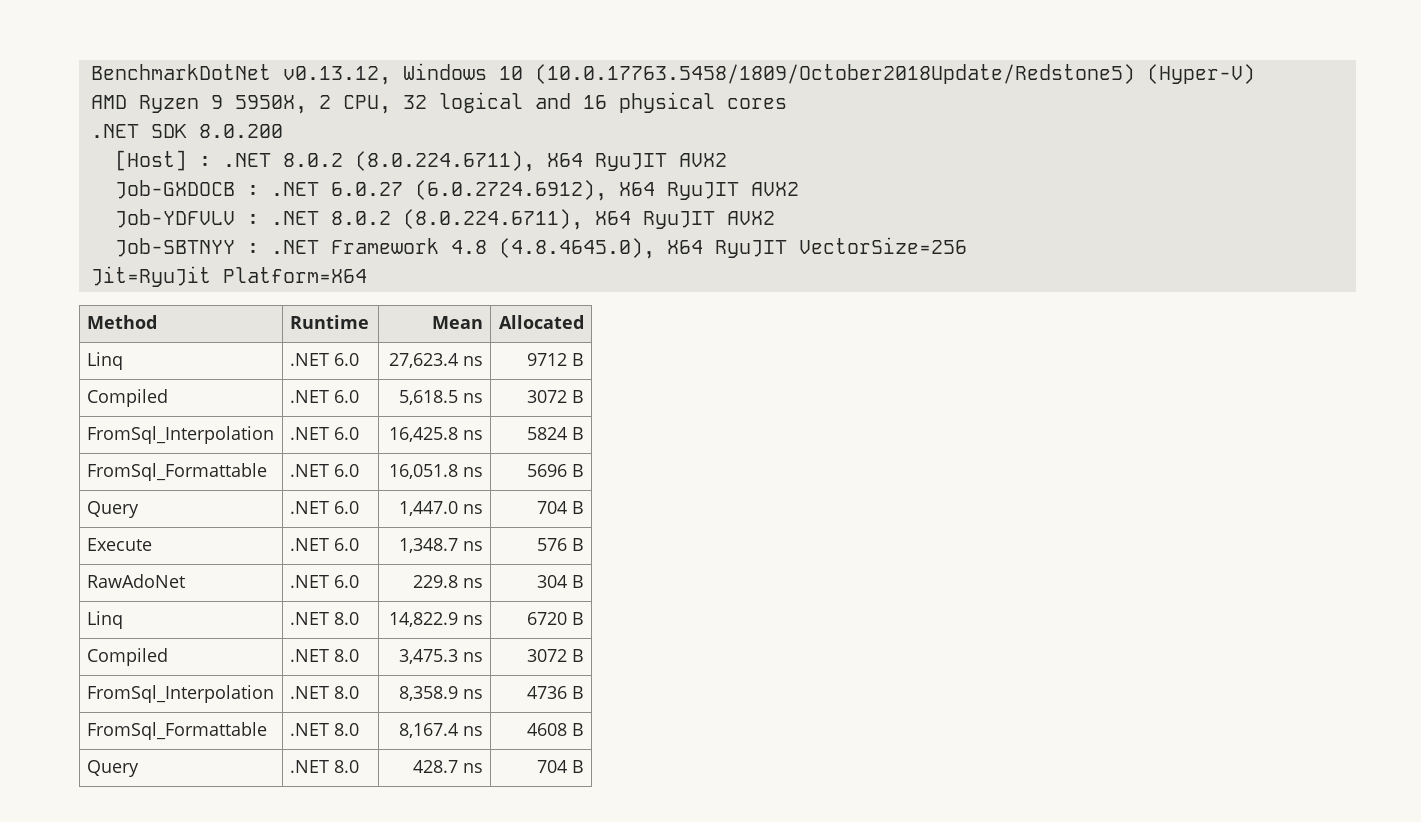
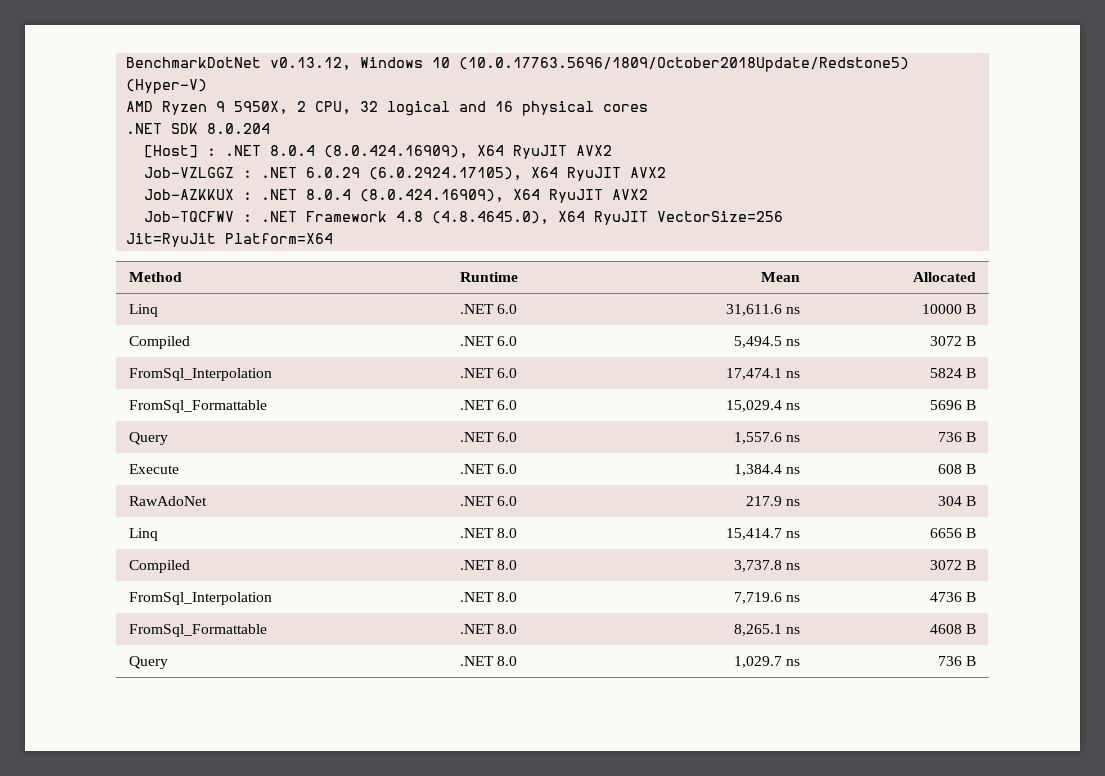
- BenchmarkDotNet v0.13.12, Windows 10 (10.0.17763.5458/1809/October2018Update/Redstone5) (Hyper-V)
+ BenchmarkDotNet v0.13.12, Windows 10 (10.0.17763.5696/1809/October2018Update/Redstone5) (Hyper-V)
- .NET SDK 8.0.200
+ .NET SDK 8.0.204
- [Host] : .NET 8.0.2 (8.0.224.6711), X64 RyuJIT AVX2
- Job-GXDOCB : .NET 6.0.27 (6.0.2724.6912), X64 RyuJIT AVX2
- Job-YDFVLV : .NET 8.0.2 (8.0.224.6711), X64 RyuJIT AVX2
- Job-SBTNYY : .NET Framework 4.8 (4.8.4645.0), X64 RyuJIT VectorSize=256
+ [Host] : .NET 8.0.4 (8.0.424.16909), X64 RyuJIT AVX2
+ Job-VZLGGZ : .NET 6.0.29 (6.0.2924.17105), X64 RyuJIT AVX2
+ Job-AZKKUX : .NET 8.0.4 (8.0.424.16909), X64 RyuJIT AVX2
+ Job-TQCFWV : .NET Framework 4.8 (4.8.4645.0), X64 RyuJIT VectorSize=256
- Linq | .NET 6.0 | 27,623.4 ns | 9712 B
+ Linq | .NET 6.0 | 31,611.6 ns | 10000 B
- Compiled | .NET 6.0 | 5,618.5 ns | 3072 B
+ Compiled | .NET 6.0 | 5,494.5 ns | 3072 B
- FromSql_Interpolation | .NET 6.0 | 16,425.8 ns | 5824 B
+ FromSql_Interpolation | .NET 6.0 | 17,474.1 ns | 5824 B
- FromSql_Formattable | .NET 6.0 | 16,051.8 ns | 5696 B
+ FromSql_Formattable | .NET 6.0 | 15,029.4 ns | 5696 B
- Query | .NET 6.0 | 1,447.0 ns | 704 B
+ Query | .NET 6.0 | 1,557.6 ns | 736 B
- Execute | .NET 6.0 | 1,348.7 ns | 576 B
+ Execute | .NET 6.0 | 1,384.4 ns | 608 B
- RawAdoNet | .NET 6.0 | 229.8 ns | 304 B
+ RawAdoNet | .NET 6.0 | 217.9 ns | 304 B
- Linq | .NET 8.0 | 14,822.9 ns | 6720 B
+ Linq | .NET 8.0 | 15,414.7 ns | 6656 B
- Compiled | .NET 8.0 | 3,475.3 ns | 3072 B
+ Compiled | .NET 8.0 | 3,737.8 ns | 3072 B
- FromSql_Interpolation | .NET 8.0 | 8,358.9 ns | 4736 B
+ FromSql_Interpolation | .NET 8.0 | 7,719.6 ns | 4736 B
- FromSql_Formattable | .NET 8.0 | 8,167.4 ns | 4608 B
+ FromSql_Formattable | .NET 8.0 | 8,265.1 ns | 4608 B
- Query | .NET 8.0 | 428.7 ns | 704 B
+ Query | .NET 8.0 | 1,029.7 ns | 736 B

